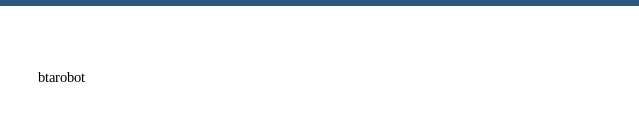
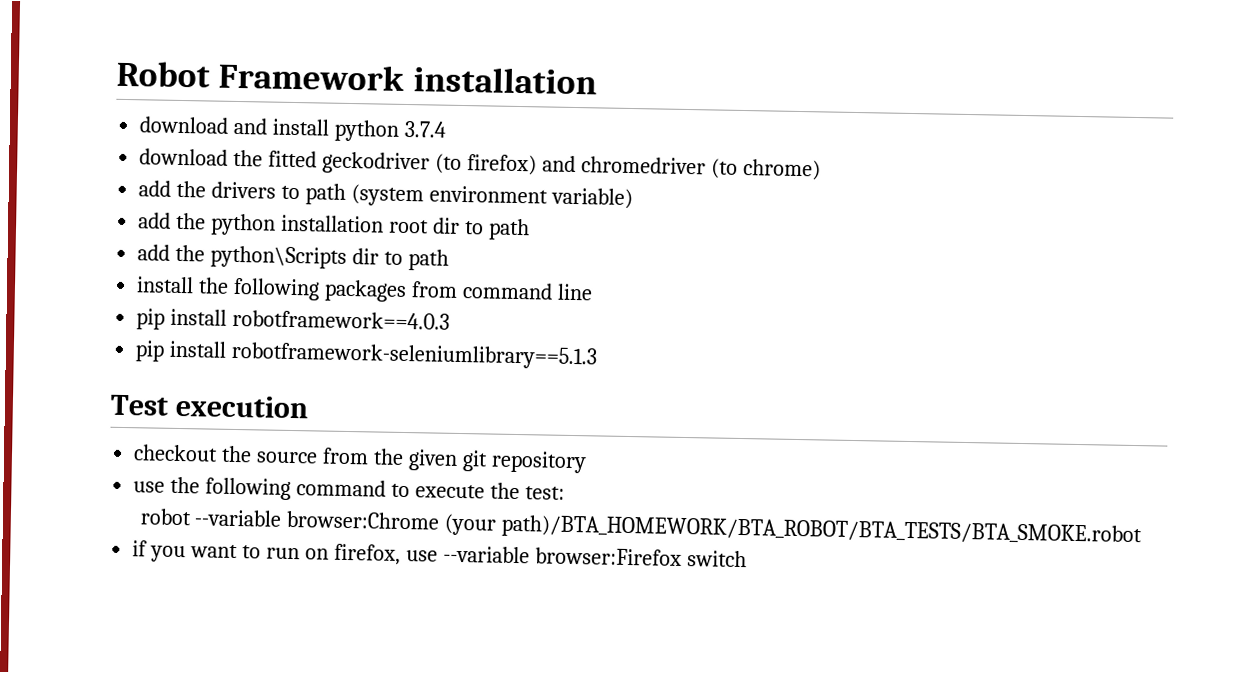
- btarobot
+ Robot Framework installation
+ download and install python 3.7.4
+ download the fitted geckodriver (to firefox) and chromedriver (to chrome)
+ add the drivers to path (system environment variable)
+ add the python installation root dir to path
+ add the python\Scripts dir to path
+ install the following packages from command line
+ pip install robotframework==4.0.3
+ pip install robotframework-seleniumlibrary==5.1.3
+ Test execution
+ checkout the source from the given git repository
+ use the following command to execute the test:
+ robot --variable browser:Chrome (your path)/BTA_HOMEWORK/BTA_ROBOT/BTA_TESTS/BTA_SMOKE.robot
+ if you want to run on firefox, use --variable browser:Firefox switch

